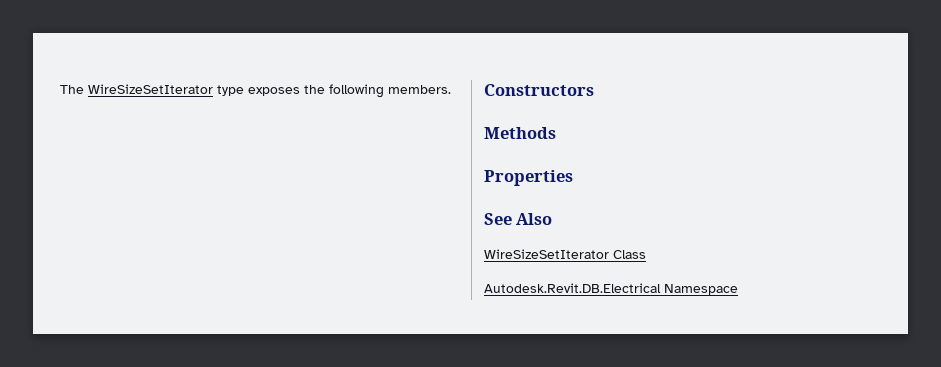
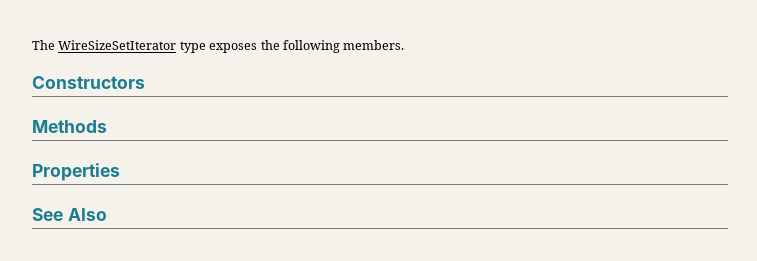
- WireSizeSetIterator Class
- Autodesk.Revit.DB.Electrical Namespace

